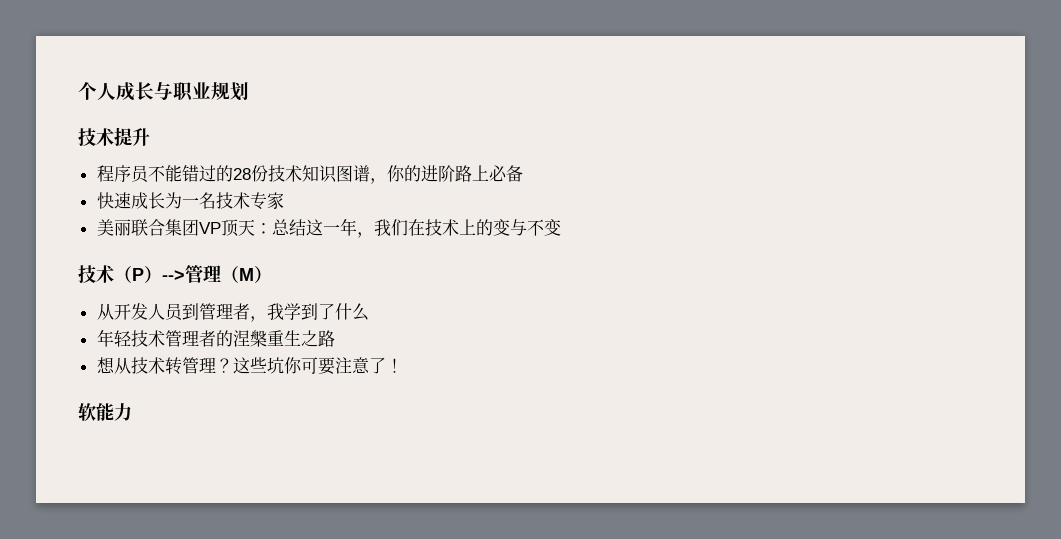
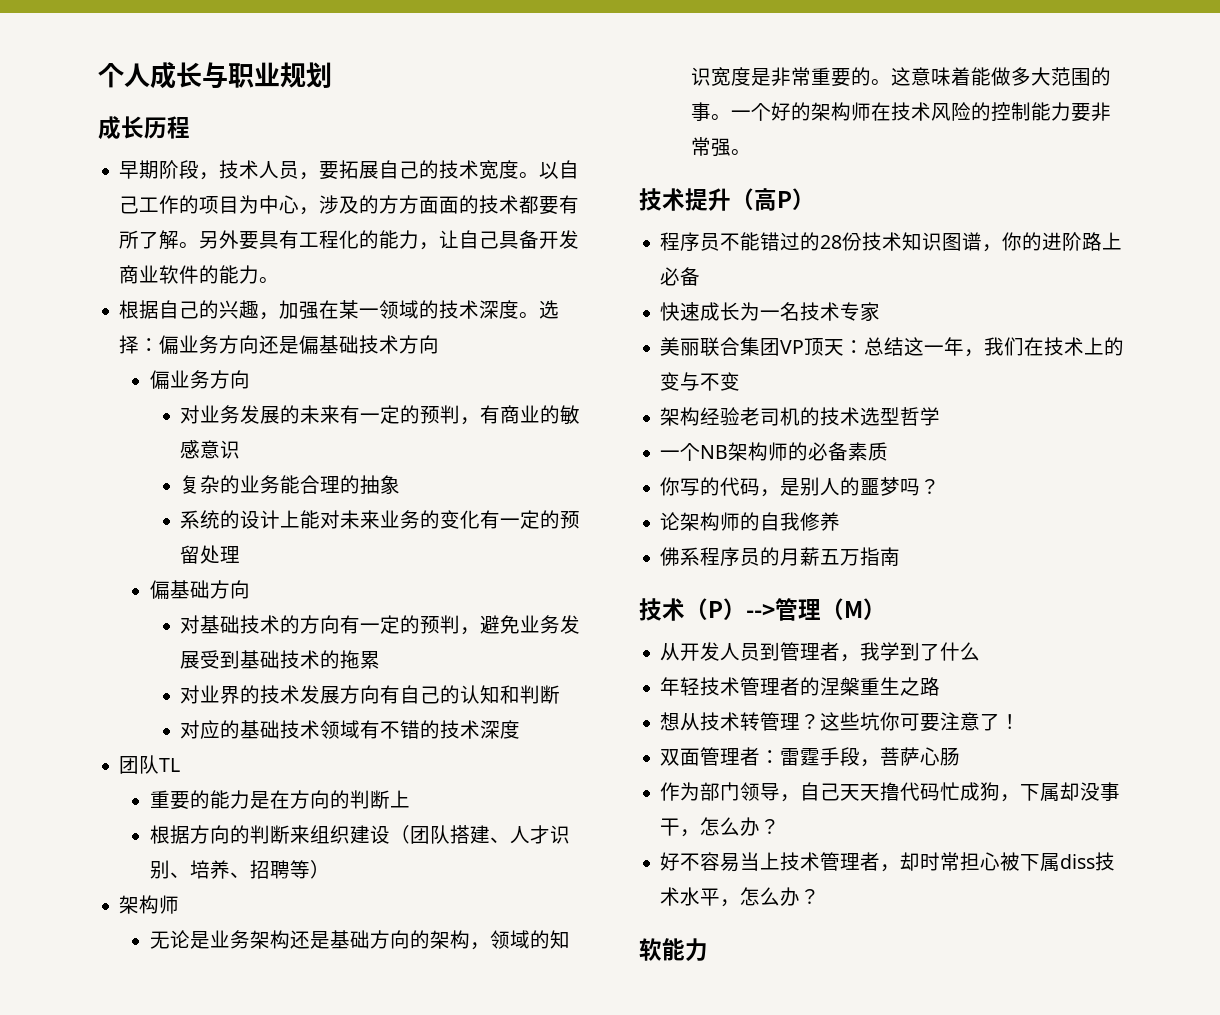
+ 成长历程
+ 早期阶段，技术人员，要拓展自己的技术宽度。以自己工作的项目为中心，涉及的方方面面的技术都要有所了解。另外要具有工程化的能力，让自己具备开发商业软件的能力。
+ 根据自己的兴趣，加强在某一领域的技术深度。选择：偏业务方向还是偏基础技术方向
+ 偏业务方向
+ 对业务发展的未来有一定的预判，有商业的敏感意识
+ 复杂的业务能合理的抽象
+ 系统的设计上能对未来业务的变化有一定的预留处理
+ 偏基础方向
+ 对基础技术的方向有一定的预判，避免业务发展受到基础技术的拖累
+ 对业界的技术发展方向有自己的认知和判断
+ 对应的基础技术领域有不错的技术深度
+ 团队TL
+ 重要的能力是在方向的判断上
+ 根据方向的判断来组织建设（团队搭建、人才识别、培养、招聘等）
+ 架构师
+ 无论是业务架构还是基础方向的架构，领域的知识宽度是非常重要的。这意味着能做多大范围的事。一个好的架构师在技术风险的控制能力要非常强。
- 技术提升
+ 技术提升（高P）
+ 架构经验老司机的技术选型哲学
+ 一个NB架构师的必备素质
+ 你写的代码，是别人的噩梦吗？
+ 论架构师的自我修养
+ 佛系程序员的月薪五万指南
+ 双面管理者：雷霆手段，菩萨心肠
+ 作为部门领导，自己天天撸代码忙成狗，下属却没事干，怎么办？
+ 好不容易当上技术管理者，却时常担心被下属diss技术水平，怎么办？

